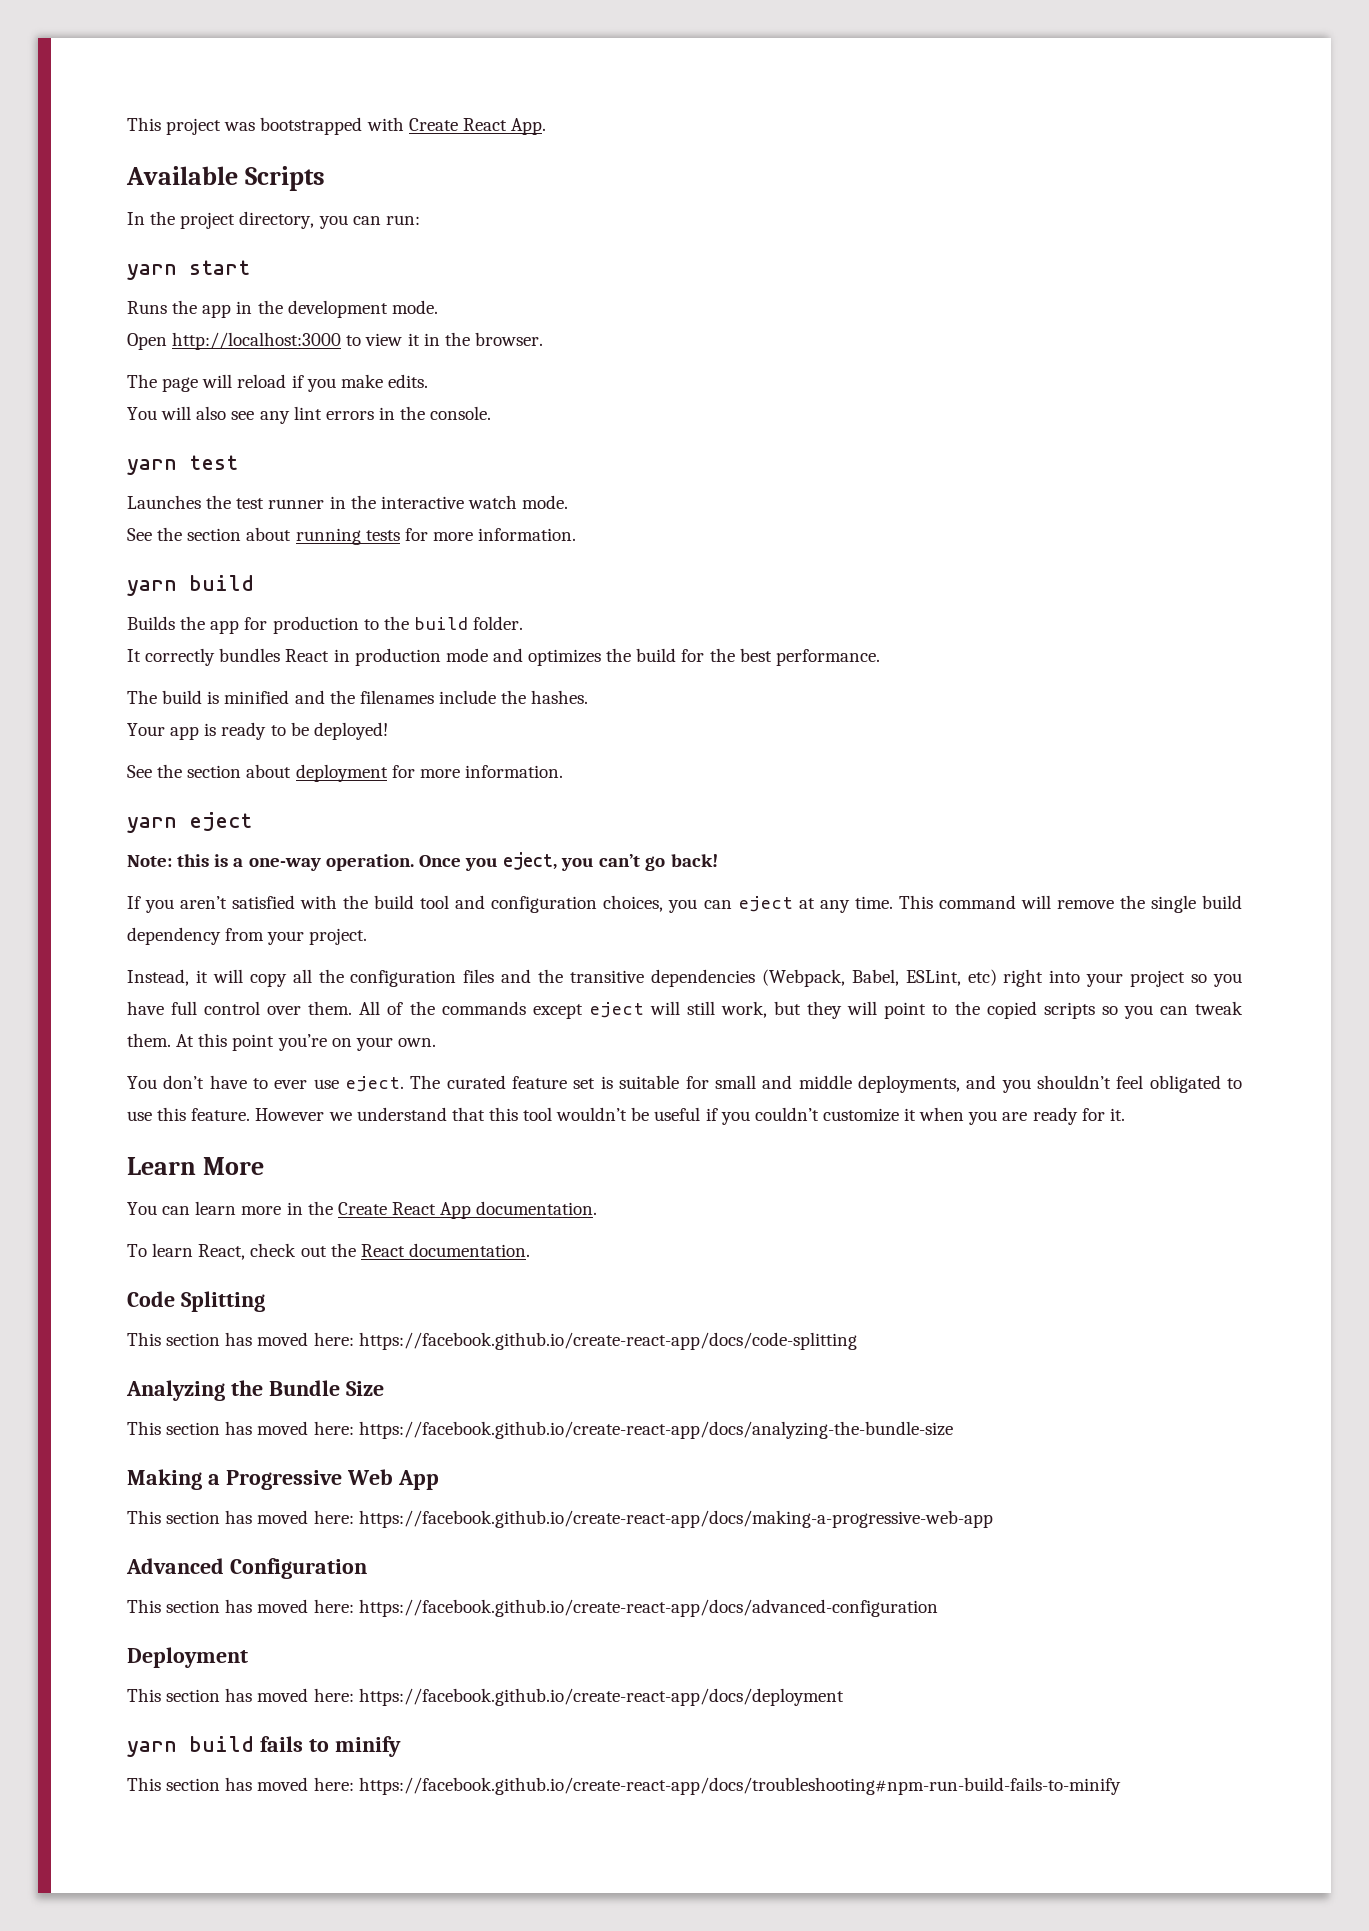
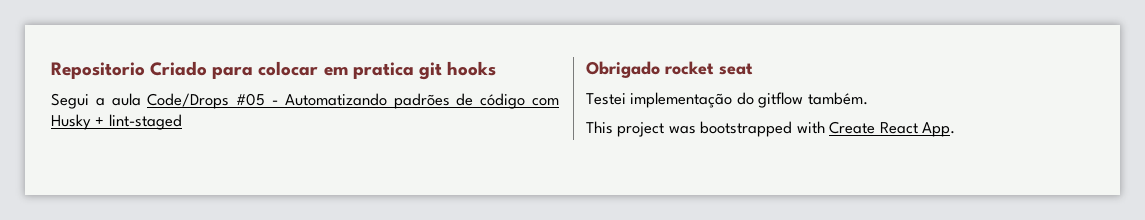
+ Repositorio Criado para colocar em pratica git hooks
+ Segui a aula Code/Drops #05 - Automatizando padrões de código com Husky + lint-staged
+ Obrigado rocket seat
+ Testei implementação do gitflow também.
- Available Scripts
- In the project directory, you can run:
- yarn start
- Runs the app in the development mode.
- Open http://localhost:3000 to view it in the browser.
- The page will reload if you make edits.
- You will also see any lint errors in the console.
- yarn test
- Launches the test runner in the interactive watch mode.
- See the section about running tests for more information.
- yarn build
- Builds the app for production to the build folder.
- It correctly bundles React in production mode and optimizes the build for the best performance.
- The build is minified and the filenames include the hashes.
- Your app is ready to be deployed!
- See the section about deployment for more information.
- yarn eject
- Note: this is a one-way operation. Once you eject, you can’t go back!
- If you aren’t satisfied with the build tool and configuration choices, you can eject at any time. This command will remove the single build dependency from your project.
- Instead, it will copy all the configuration files and the transitive dependencies (Webpack, Babel, ESLint, etc) right into your project so you have full control over them. All of the commands except eject will still work, but they will point to the copied scripts so you can tweak them. At this point you’re on your own.
- You don’t have to ever use eject. The curated feature set is suitable for small and middle deployments, and you shouldn’t feel obligated to use this feature. However we understand that this tool wouldn’t be useful if you couldn’t customize it when you are ready for it.
- Learn More
- You can learn more in the Create React App documentation.
- To learn React, check out the React documentation.
- Code Splitting
- This section has moved here: https://facebook.github.io/create-react-app/docs/code-splitting
- Analyzing the Bundle Size
- This section has moved here: https://facebook.github.io/create-react-app/docs/analyzing-the-bundle-size
- Making a Progressive Web App
- This section has moved here: https://facebook.github.io/create-react-app/docs/making-a-progressive-web-app
- Advanced Configuration
- This section has moved here: https://facebook.github.io/create-react-app/docs/advanced-configuration
- Deployment
- This section has moved here: https://facebook.github.io/create-react-app/docs/deployment
- yarn build fails to minify
- This section has moved here: https://facebook.github.io/create-react-app/docs/troubleshooting#npm-run-build-fails-to-minify

